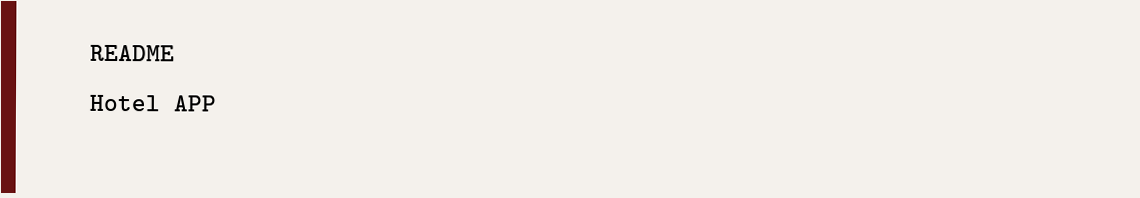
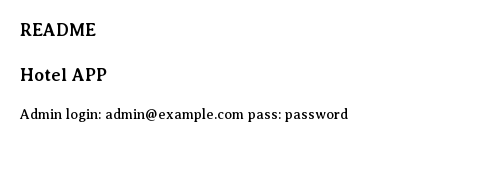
+ Admin login: admin@example.com pass: password

